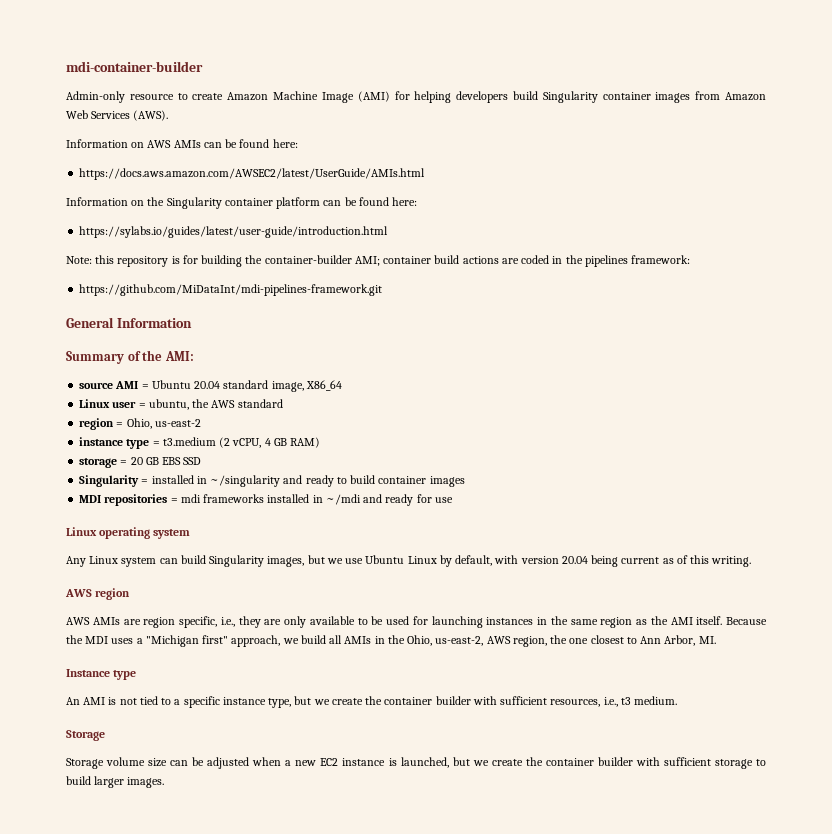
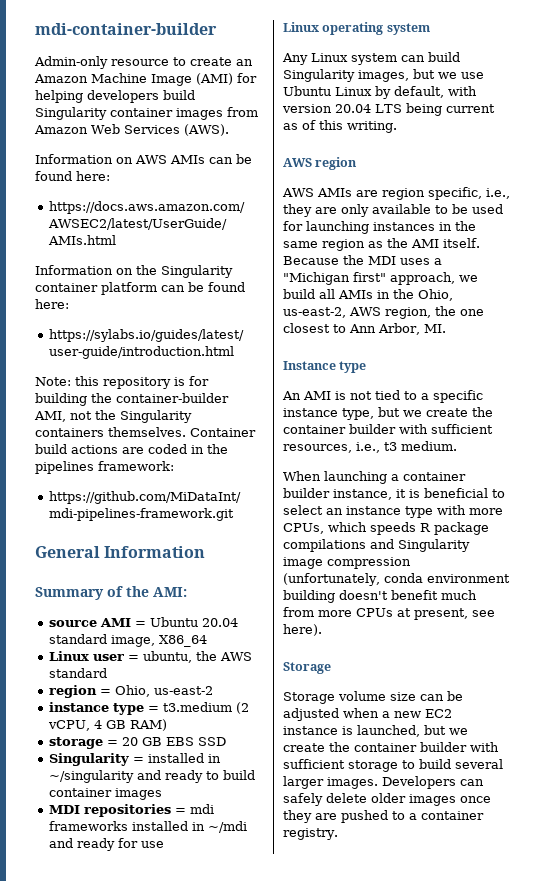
- Admin-only resource to create Amazon Machine Image (AMI) for helping developers build Singularity container images from Amazon Web Services (AWS).
+ Admin-only resource to create an Amazon Machine Image (AMI) for helping developers build Singularity container images from Amazon Web Services (AWS).
- Note: this repository is for building the container-builder AMI; container build actions are coded in the pipelines framework:
+ Note: this repository is for building the container-builder AMI, not the Singularity containers themselves. Container build actions are coded in the pipelines framework:
- Any Linux system can build Singularity images, but we use Ubuntu Linux by default, with version 20.04 being current as of this writing.
+ Any Linux system can build Singularity images, but we use Ubuntu Linux by default, with version 20.04 LTS being current as of this writing.
+ When launching a container builder instance, it is beneficial to select an instance type with more CPUs, which speeds R package compilations and Singularity image compression (unfortunately, conda environment building doesn't benefit much from more CPUs at present, see here).
- Storage volume size can be adjusted when a new EC2 instance is launched, but we create the container builder with sufficient storage to build larger images.
+ Storage volume size can be adjusted when a new EC2 instance is launched, but we create the container builder with sufficient storage to build several larger images.
+ Developers can safely delete older images once they are pushed to a container registry.

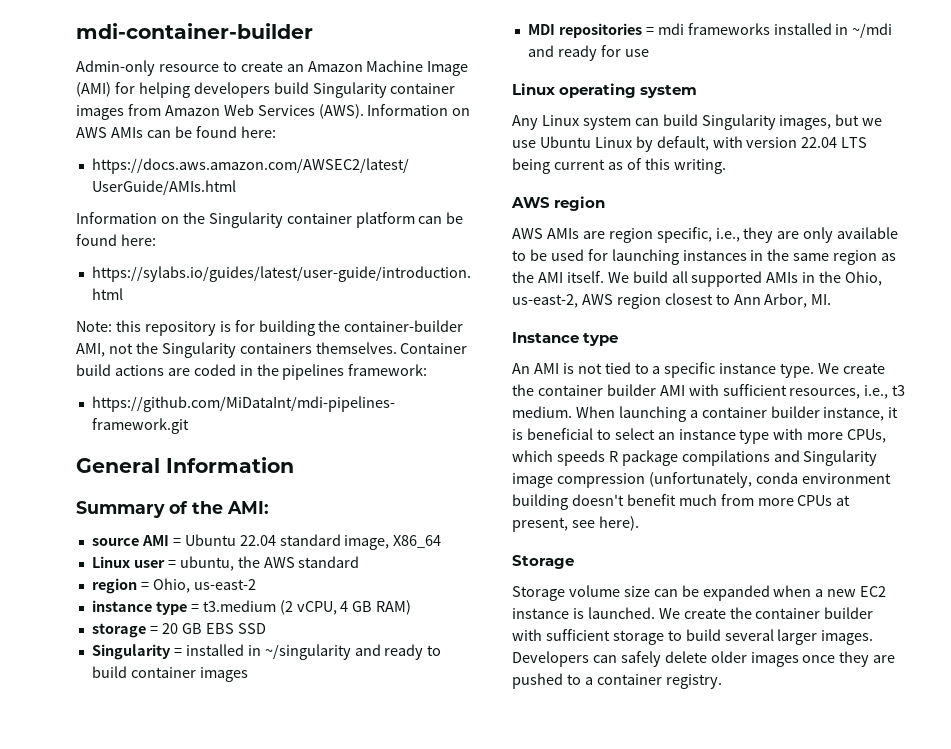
- Admin-only resource to create an Amazon Machine Image (AMI) for helping developers build Singularity container images from Amazon Web Services (AWS).
- Information on AWS AMIs can be found here:
+ Admin-only resource to create an Amazon Machine Image (AMI) for helping developers build Singularity container images from Amazon Web Services (AWS). Information on AWS AMIs can be found here:
- source AMI = Ubuntu 20.04 standard image, X86_64
+ source AMI = Ubuntu 22.04 standard image, X86_64
- Any Linux system can build Singularity images, but we use Ubuntu Linux by default, with version 20.04 LTS being current as of this writing.
+ Any Linux system can build Singularity images, but we use Ubuntu Linux by default, with version 22.04 LTS being current as of this writing.
- Because the MDI uses a "Michigan first" approach, we build all AMIs in the Ohio, us-east-2, AWS region, the one closest to Ann Arbor, MI.
+ We build all supported AMIs in the Ohio, us-east-2, AWS region closest to Ann Arbor, MI.
- An AMI is not tied to a specific instance type, but we create the container builder with sufficient resources, i.e., t3 medium.
- When launching a container builder instance, it is beneficial to select an instance type with more CPUs, which speeds R package compilations and Singularity image compression (unfortunately, conda environment building doesn't benefit much from more CPUs at present, see here).
+ An AMI is not tied to a specific instance type. We create the container builder AMI with sufficient resources, i.e., t3 medium. When launching a container builder instance, it is beneficial to select an instance type with more CPUs, which speeds R package compilations and Singularity image compression (unfortunately, conda environment building doesn't benefit much from more CPUs at present, see here).
- Storage volume size can be adjusted when a new EC2 instance is launched, but we create the container builder with sufficient storage to build several larger images.
+ Storage volume size can be expanded when a new EC2 instance is launched. We create the container builder with sufficient storage to build several larger images.

